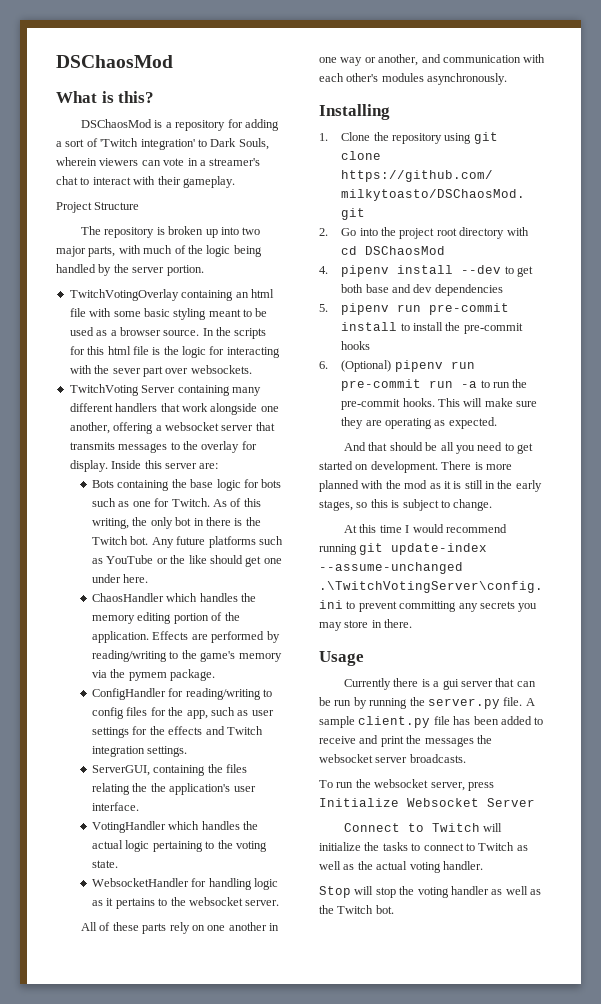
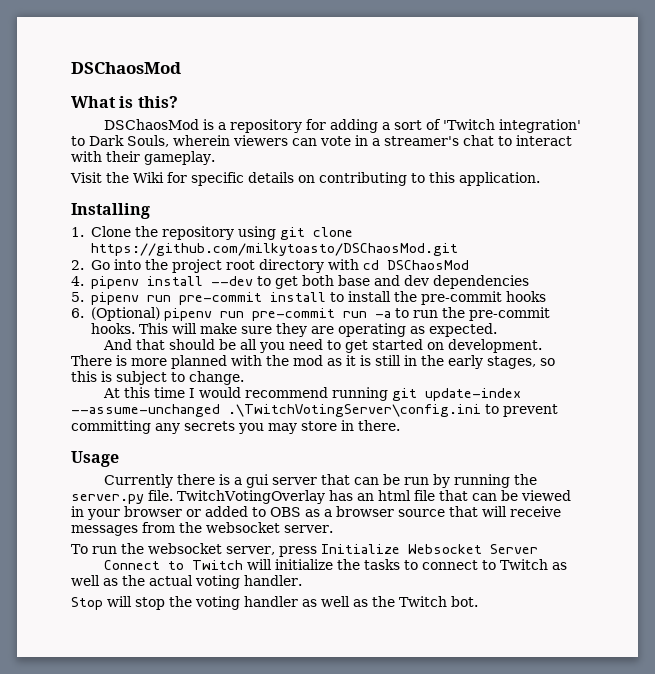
- Project Structure
- The repository is broken up into two major parts, with much of the logic being handled by the server portion.
- TwitchVotingOverlay containing an html file with some basic styling meant to be used as a browser source. In the scripts for this html file is the logic for interacting with the sever part over websockets.
- TwitchVoting Server containing many different handlers that work alongside one another, offering a websocket server that transmits messages to the overlay for display. Inside this server are:
- Bots containing the base logic for bots such as one for Twitch. As of this writing, the only bot in there is the Twitch bot. Any future platforms such as YouTube or the like should get one under here.
- ChaosHandler which handles the memory editing portion of the application. Effects are performed by reading/writing to the game's memory via the pymem package.
- ConfigHandler for reading/writing to config files for the app, such as user settings for the effects and Twitch integration settings.
- ServerGUI, containing the files relating the the application's user interface.
- VotingHandler which handles the actual logic pertaining to the voting state.
- WebsocketHandler for handling logic as it pertains to the websocket server.
- All of these parts rely on one another in one way or another, and communication with each other's modules asynchronously.
+ Visit the Wiki for specific details on contributing to this application.
- A sample client.py file has been added to receive and print the messages the websocket server broadcasts.
+ TwitchVotingOverlay has an html file that can be viewed in your browser or added to OBS as a browser source that will receive messages from the websocket server.

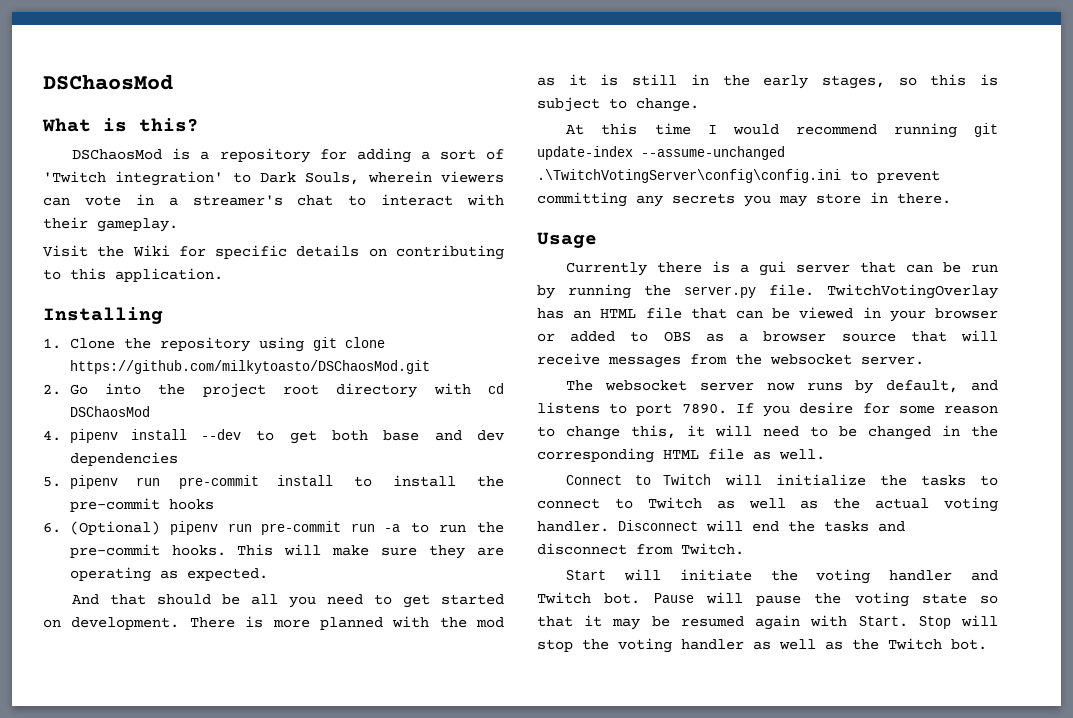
- At this time I would recommend running git update-index --assume-unchanged .\TwitchVotingServer\config.ini to prevent committing any secrets you may store in there.
+ At this time I would recommend running git update-index --assume-unchanged .\TwitchVotingServer\config\config.ini to prevent committing any secrets you may store in there.
- TwitchVotingOverlay has an html file that can be viewed in your browser or added to OBS as a browser source that will receive messages from the websocket server.
+ TwitchVotingOverlay has an HTML file that can be viewed in your browser or added to OBS as a browser source that will receive messages from the websocket server.
- To run the websocket server, press Initialize Websocket Server
+ The websocket server now runs by default, and listens to port 7890. If you desire for some reason to change this, it will need to be changed in the corresponding HTML file as well.
- Connect to Twitch will initialize the tasks to connect to Twitch as well as the actual voting handler.
- Stop will stop the voting handler as well as the Twitch bot.
+ Connect to Twitch will initialize the tasks to connect to Twitch as well as the actual voting handler. Disconnect will end the tasks and disconnect from Twitch.
+ Start will initiate the voting handler and Twitch bot. Pause will pause the voting state so that it may be resumed again with Start. Stop will stop the voting handler as well as the Twitch bot.

